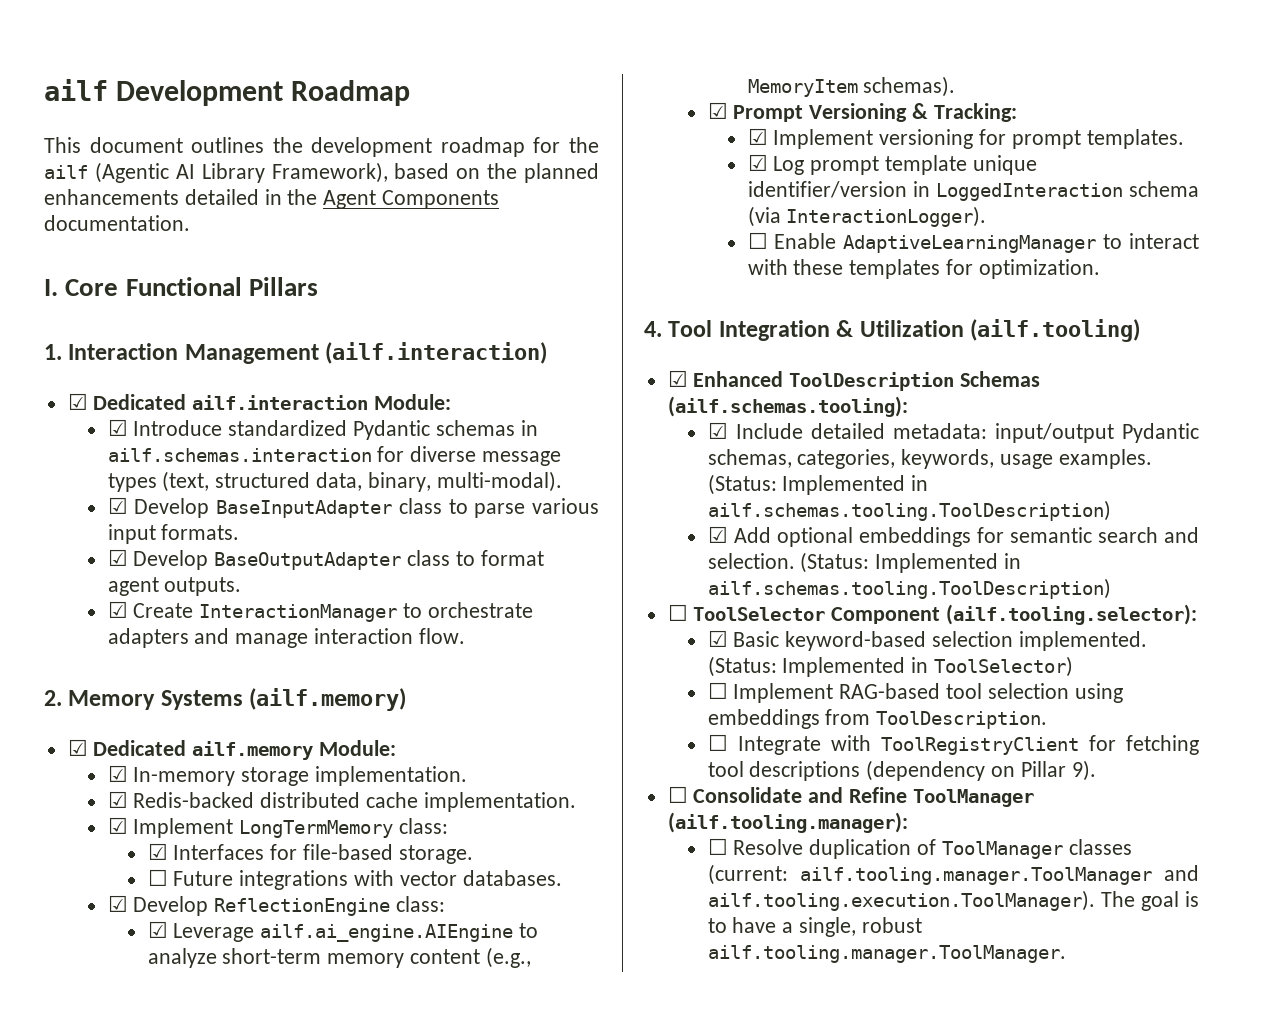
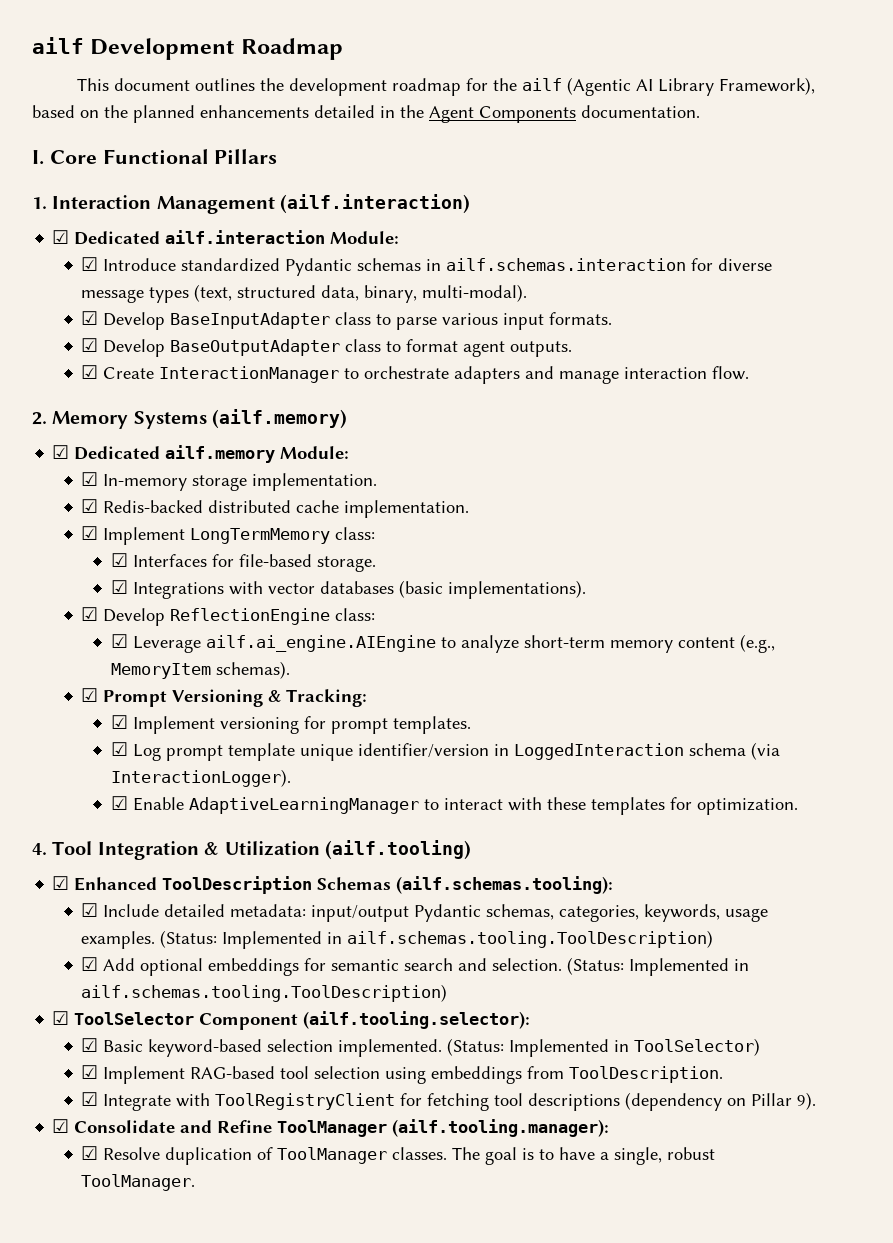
- ☐ Future integrations with vector databases.
+ ☑ Integrations with vector databases (basic implementations).
- ☐ Enable AdaptiveLearningManager to interact with these templates for optimization.
+ ☑ Enable AdaptiveLearningManager to interact with these templates for optimization.
- ☐ ToolSelector Component (ailf.tooling.selector):
+ ☑ ToolSelector Component (ailf.tooling.selector):
- ☐ Implement RAG-based tool selection using embeddings from ToolDescription.
+ ☑ Implement RAG-based tool selection using embeddings from ToolDescription.
- ☐ Integrate with ToolRegistryClient for fetching tool descriptions (dependency on Pillar 9).
+ ☑ Integrate with ToolRegistryClient for fetching tool descriptions (dependency on Pillar 9).
- ☐ Consolidate and Refine ToolManager (ailf.tooling.manager):
+ ☑ Consolidate and Refine ToolManager (ailf.tooling.manager):
- ☐ Resolve duplication of ToolManager classes (current: ailf.tooling.manager.ToolManager and ailf.tooling.execution.ToolManager). The goal is to have a single, robust ailf.tooling.manager.ToolManager.
+ ☑ Resolve duplication of ToolManager classes. The goal is to have a single, robust ToolManager.

